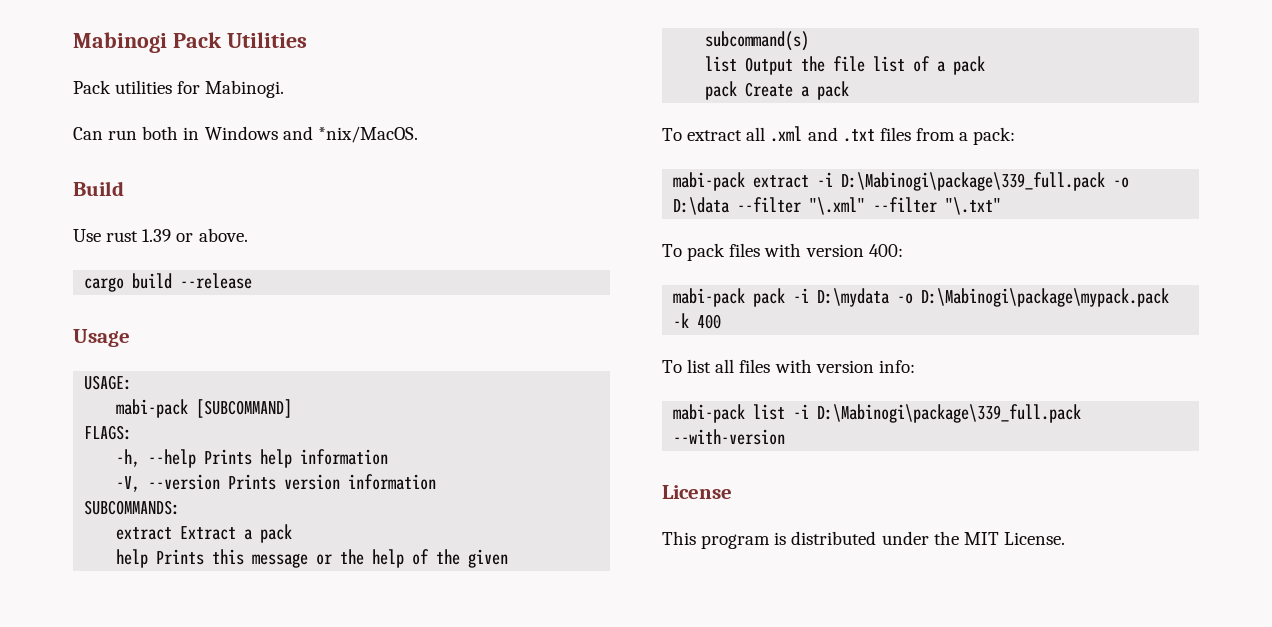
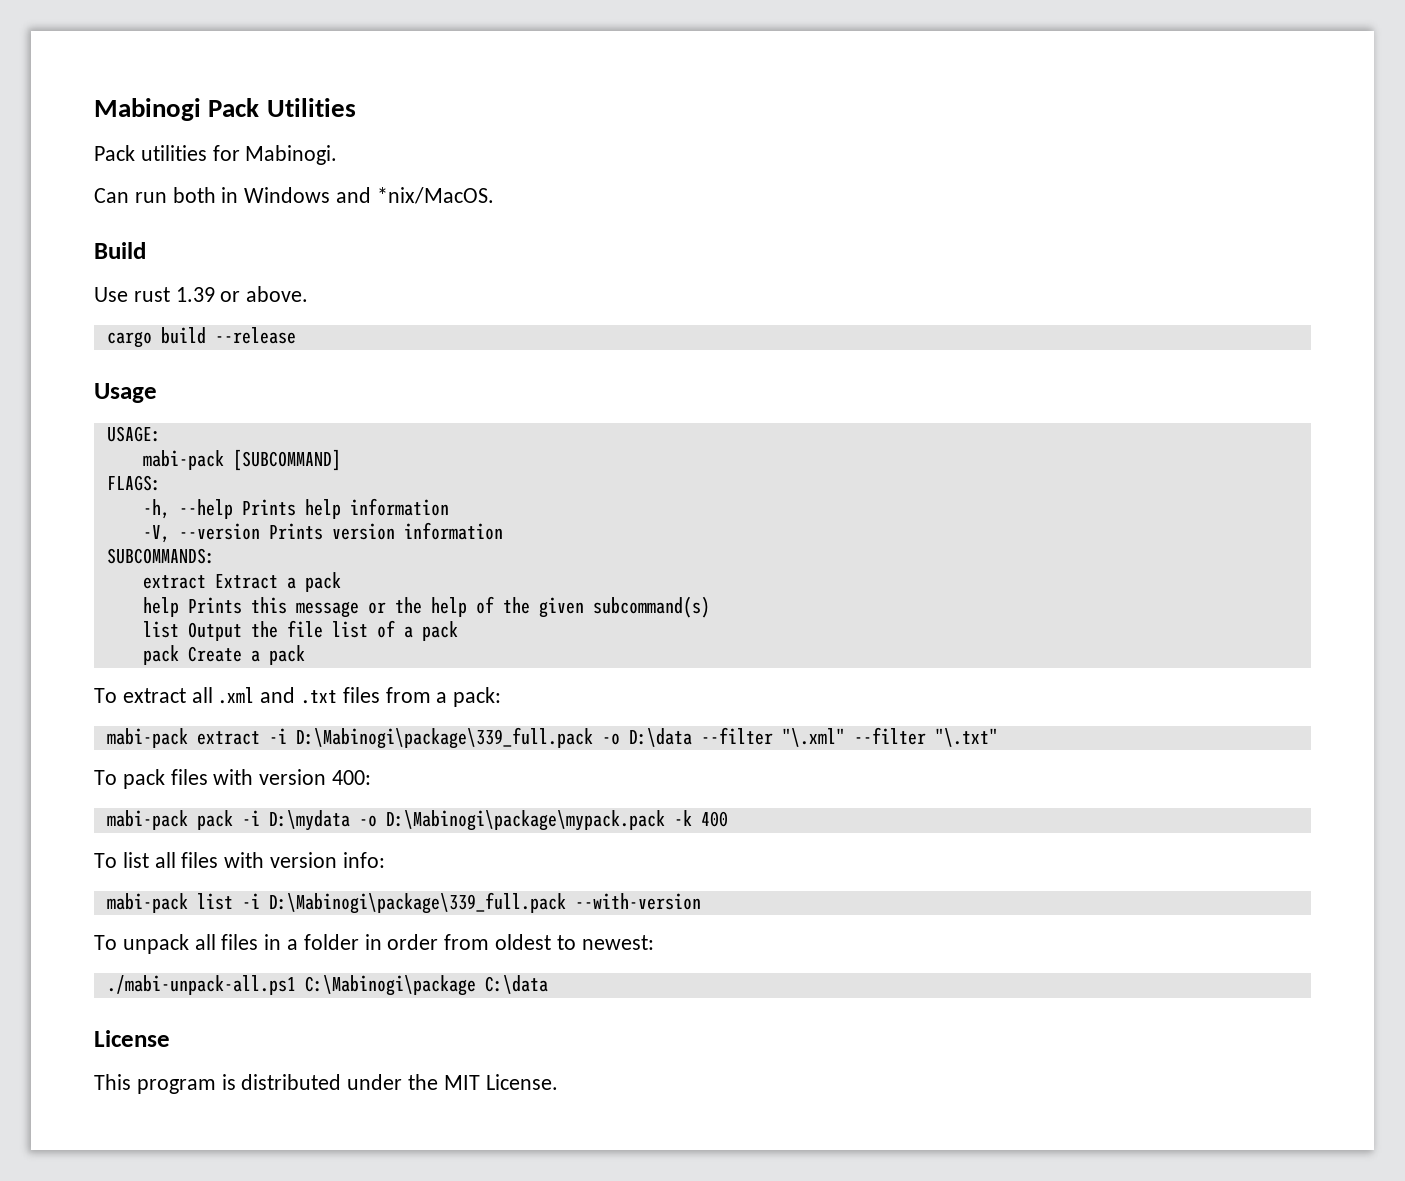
+ To unpack all files in a folder in order from oldest to newest:
+ ./mabi-unpack-all.ps1 C:\Mabinogi\package C:\data

